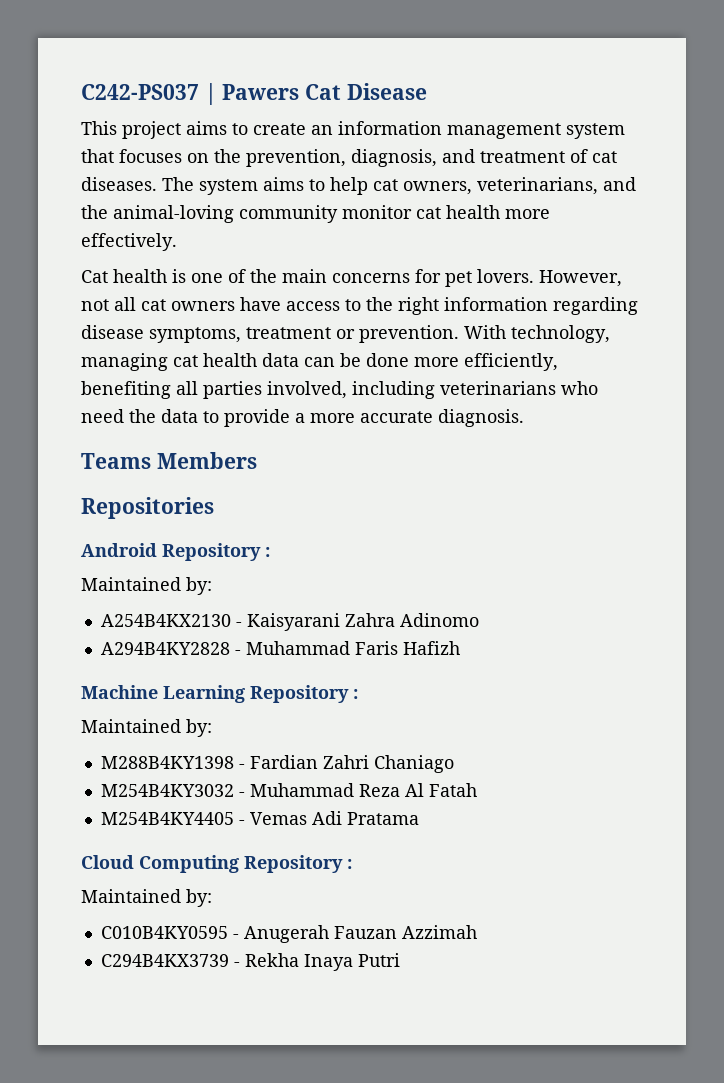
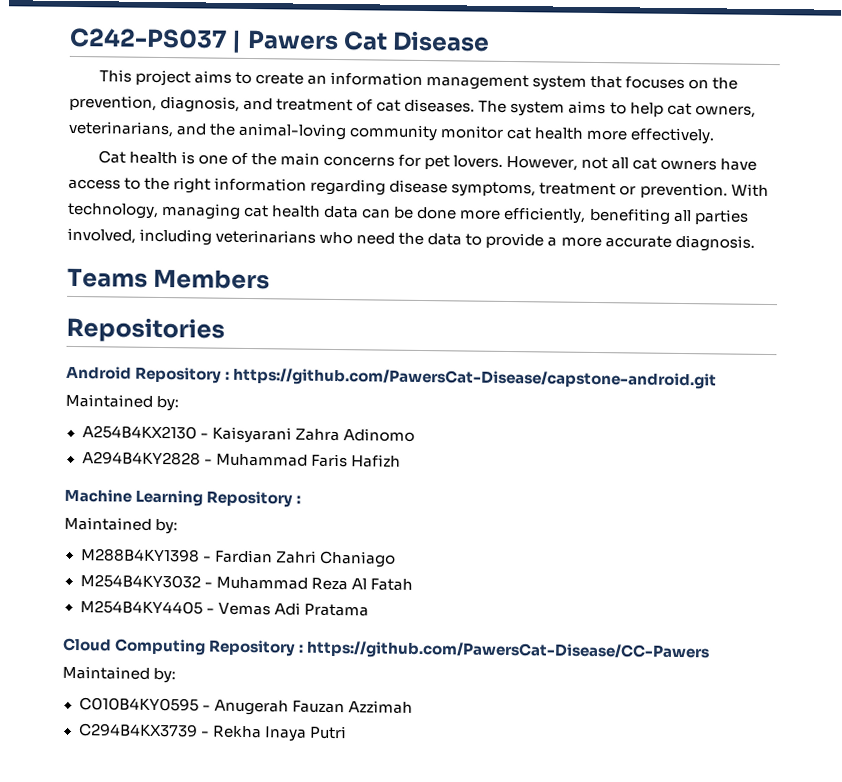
- Android Repository :
+ Android Repository : https://github.com/PawersCat-Disease/capstone-android.git
- Cloud Computing Repository :
+ Cloud Computing Repository : https://github.com/PawersCat-Disease/CC-Pawers

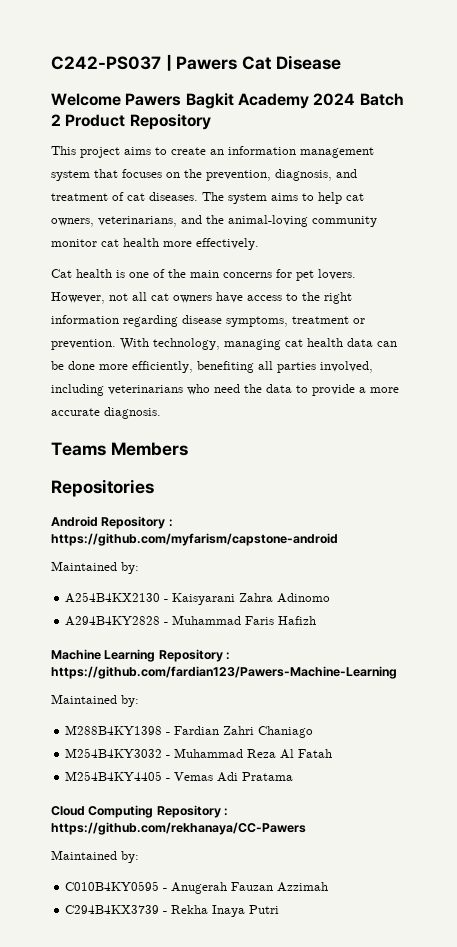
+ Welcome Pawers Bagkit Academy 2024 Batch 2 Product Repository
- Android Repository : https://github.com/PawersCat-Disease/capstone-android.git
+ Android Repository : https://github.com/myfarism/capstone-android
- Machine Learning Repository :
+ Machine Learning Repository : https://github.com/fardian123/Pawers-Machine-Learning
- Cloud Computing Repository : https://github.com/PawersCat-Disease/CC-Pawers
+ Cloud Computing Repository : https://github.com/rekhanaya/CC-Pawers

